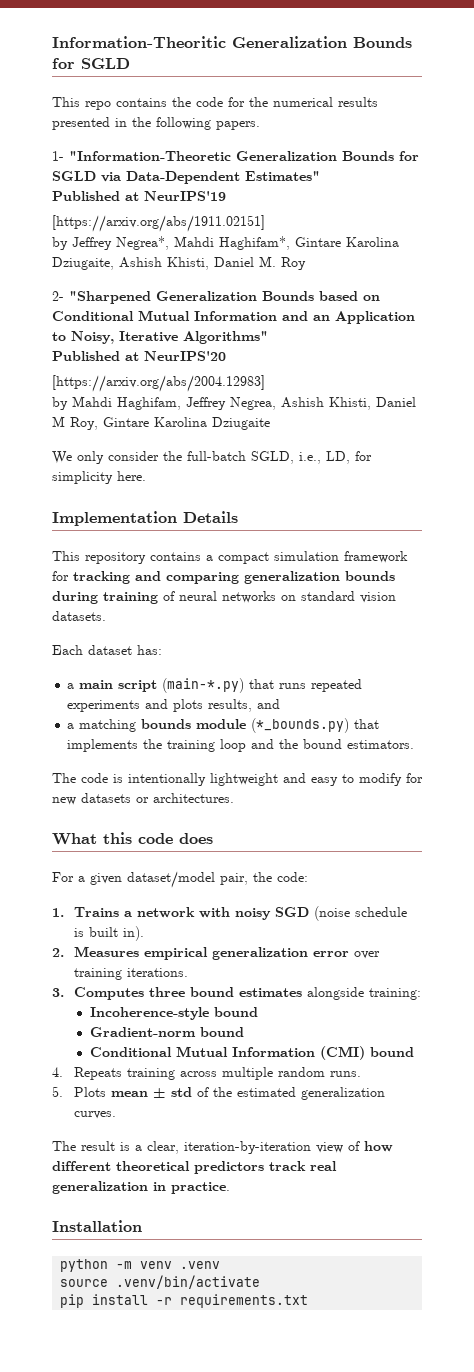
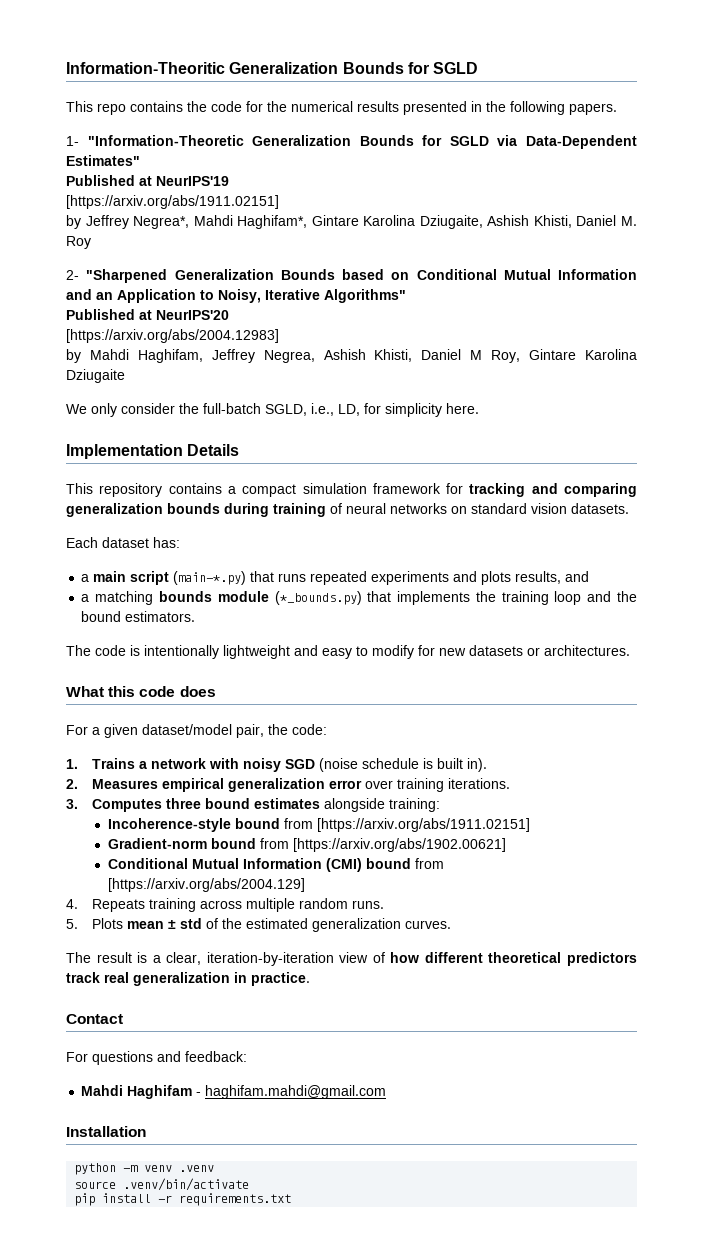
- Incoherence-style bound
+ Incoherence-style bound from [https://arxiv.org/abs/1911.02151]
- Gradient-norm bound
+ Gradient-norm bound from [https://arxiv.org/abs/1902.00621]
- Conditional Mutual Information (CMI) bound
+ Conditional Mutual Information (CMI) bound from [https://arxiv.org/abs/2004.129]
+ Contact
+ For questions and feedback:
+ Mahdi Haghifam - haghifam.mahdi@gmail.com

